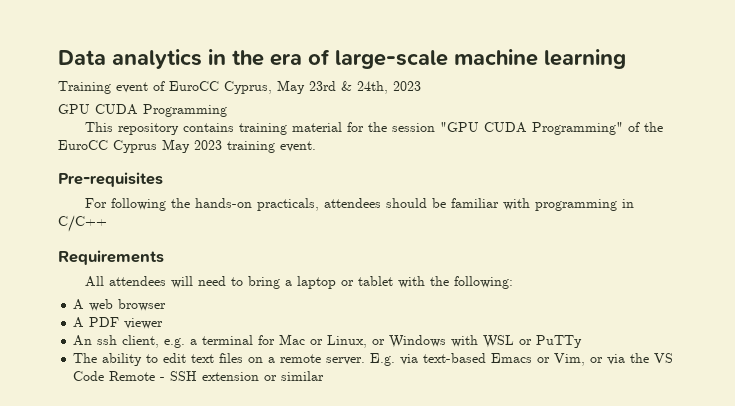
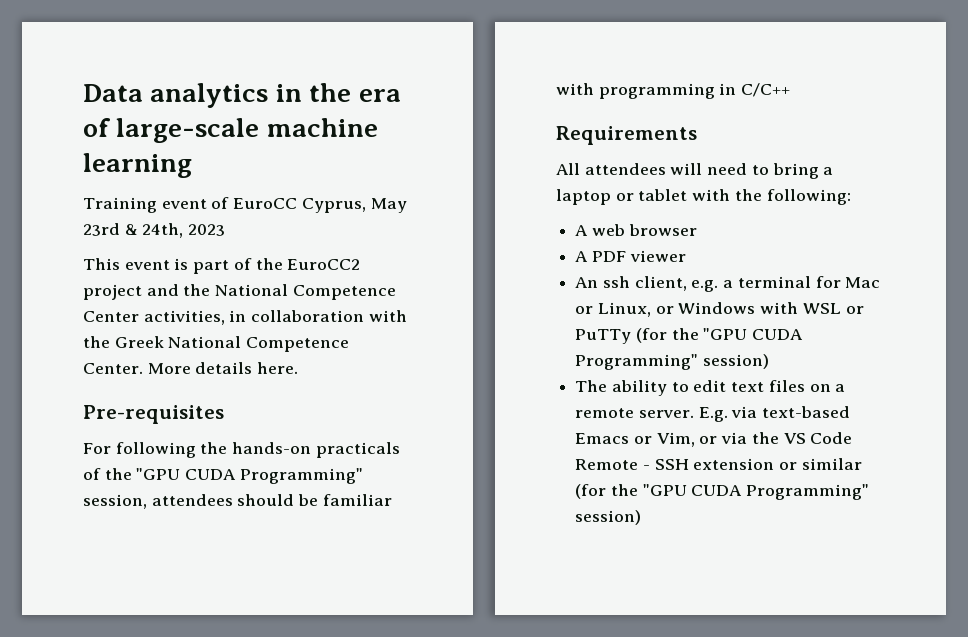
- GPU CUDA Programming
- This repository contains training material for the session "GPU CUDA Programming" of the EuroCC Cyprus May 2023 training event.
+ This event is part of the EuroCC2 project and the National Competence Center activities, in collaboration with the Greek National Competence Center. More details here.
- For following the hands-on practicals, attendees should be familiar with programming in C/C++
+ For following the hands-on practicals of the "GPU CUDA Programming" session, attendees should be familiar with programming in C/C++
- An ssh client, e.g. a terminal for Mac or Linux, or Windows with WSL or PuTTy
+ An ssh client, e.g. a terminal for Mac or Linux, or Windows with WSL or PuTTy (for the "GPU CUDA Programming" session)
- E.g. via text-based Emacs or Vim, or via the VS Code Remote - SSH extension or similar
+ E.g. via text-based Emacs or Vim, or via the VS Code Remote - SSH extension or similar (for the "GPU CUDA Programming" session)

